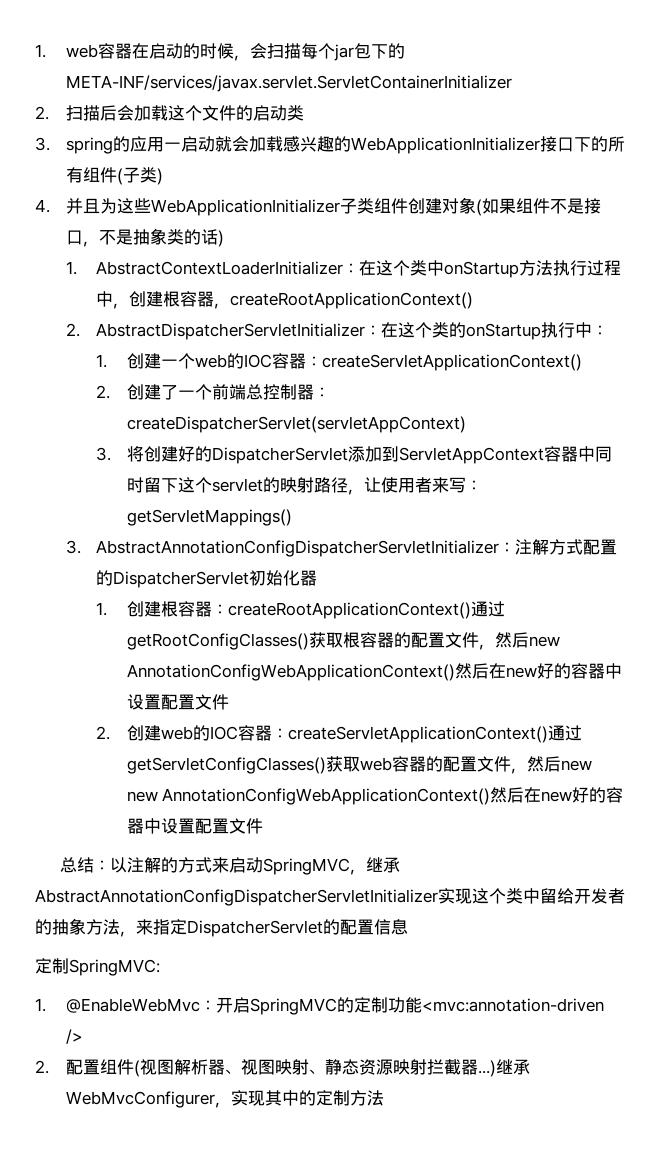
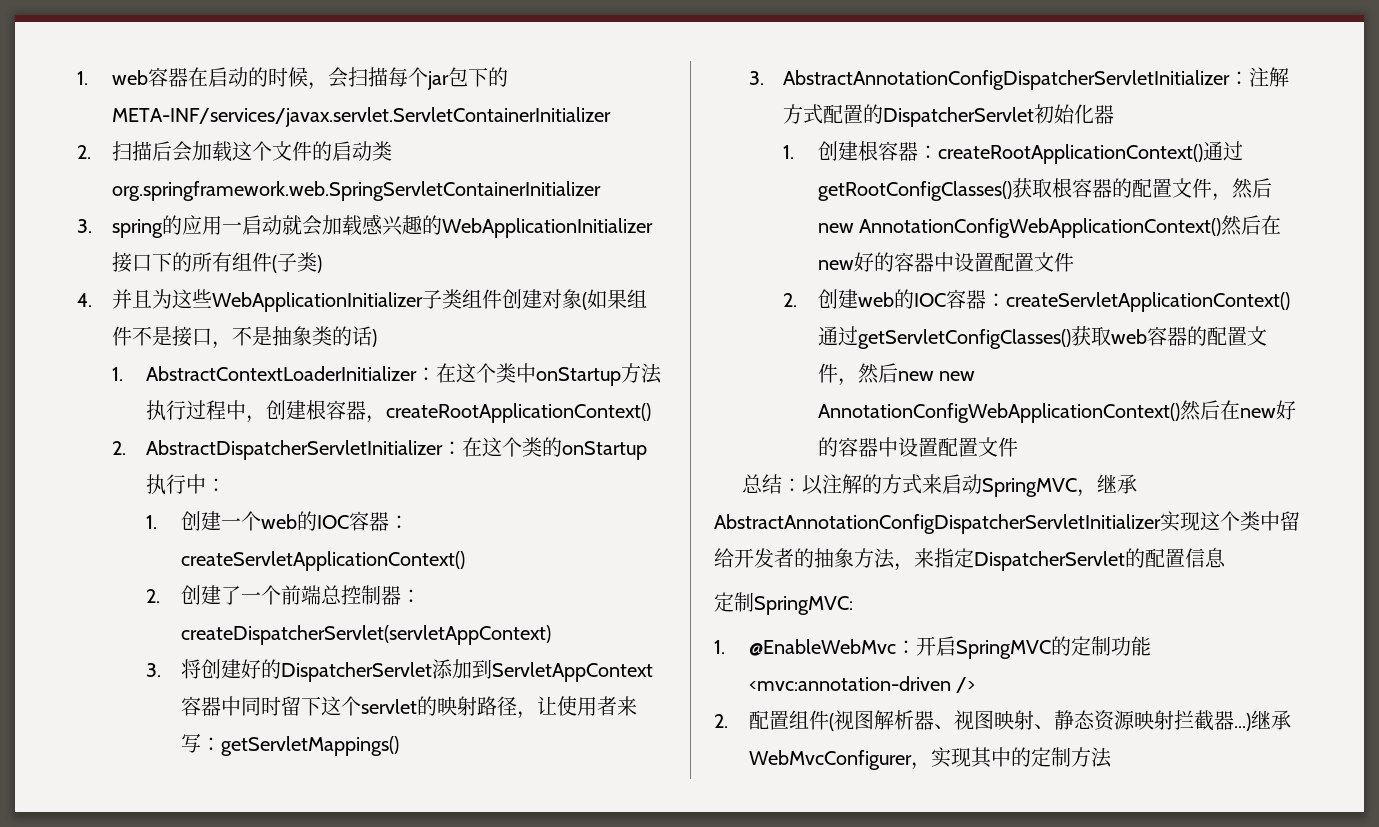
- 2.扫描后会加载这个文件的启动类
+ 2.扫描后会加载这个文件的启动类org.springframework.web.SpringServletContainerInitializer

